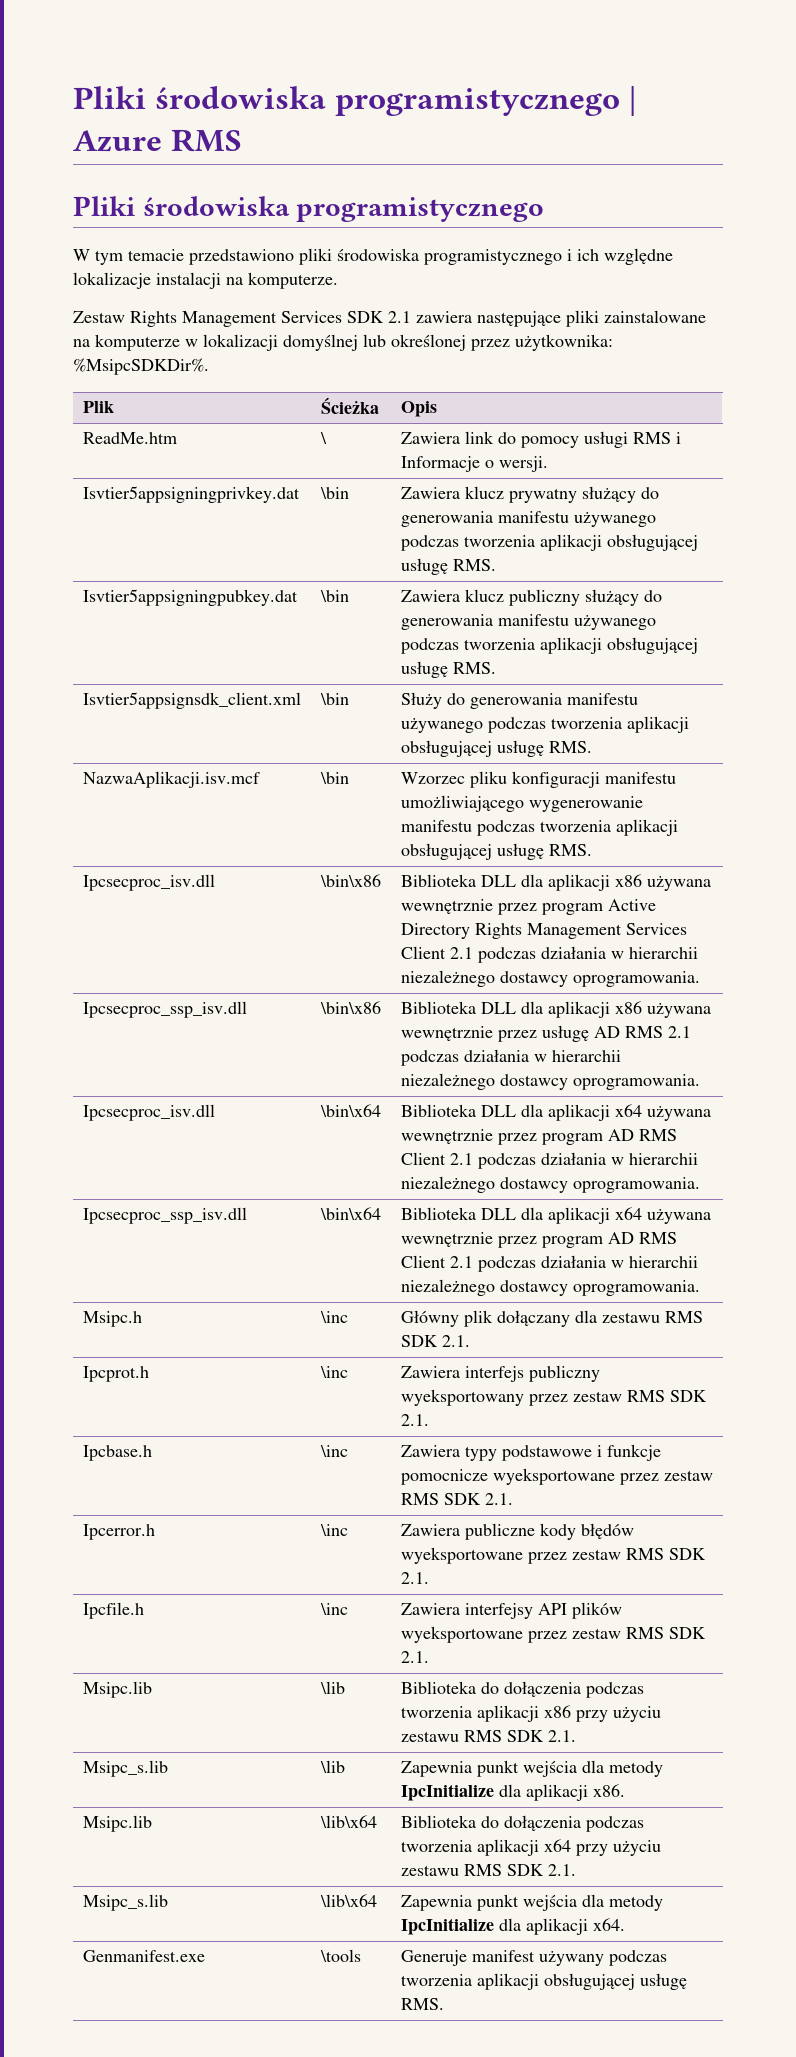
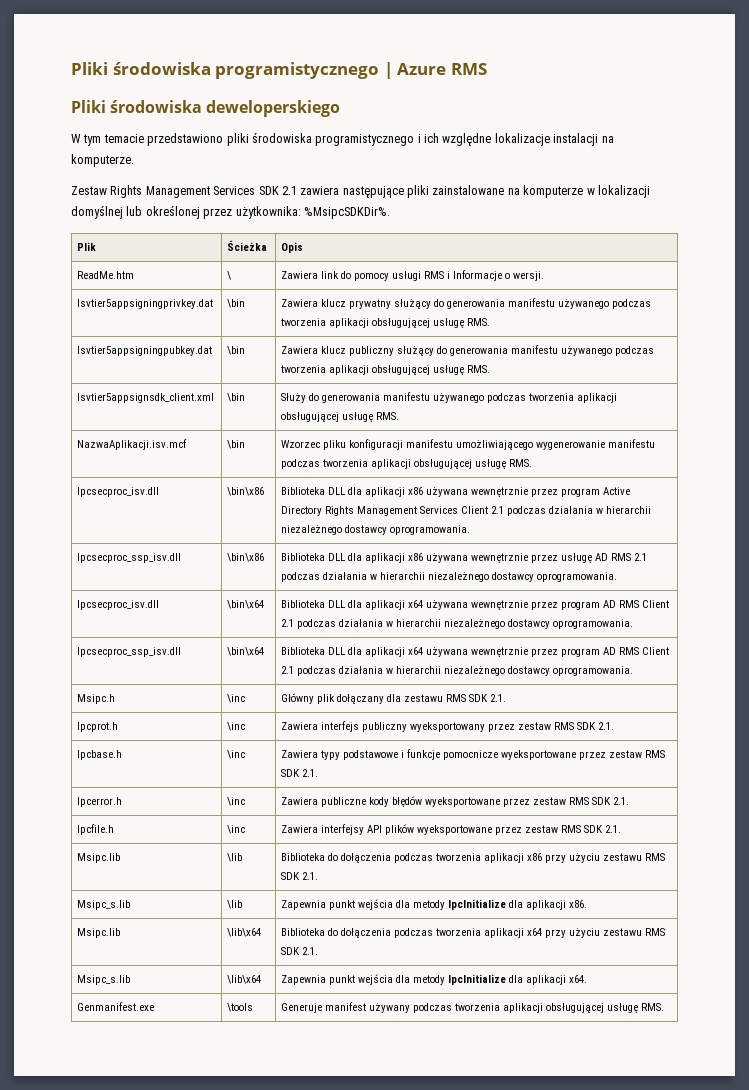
  Pliki środowiska programistycznego | Azure RMS
- Pliki środowiska programistycznego
+ Pliki środowiska deweloperskiego

